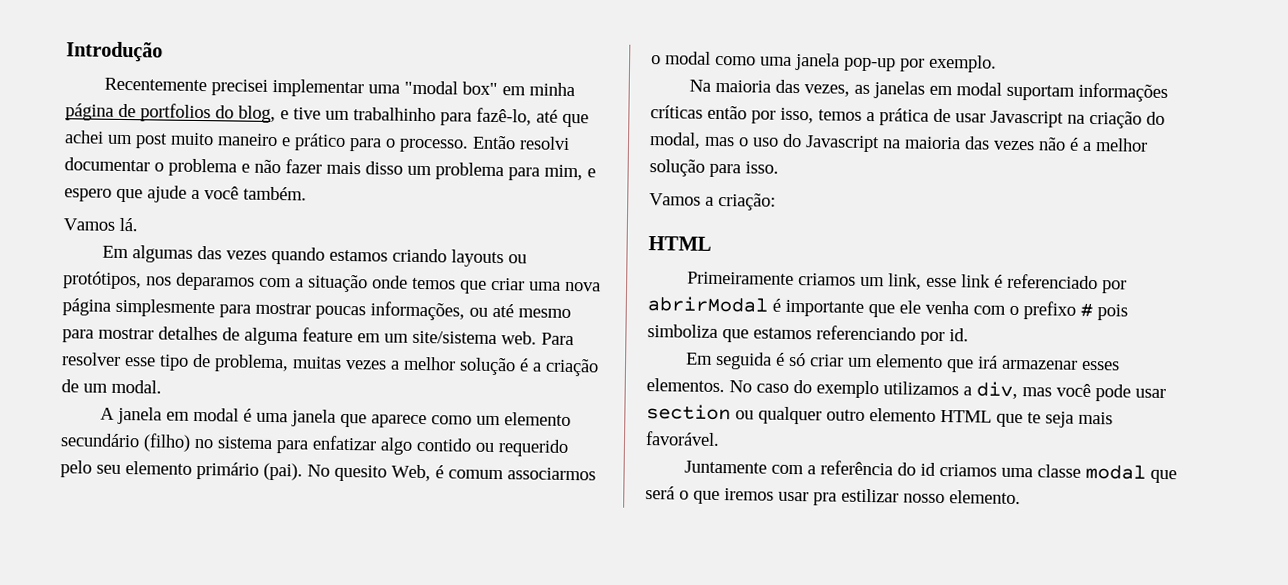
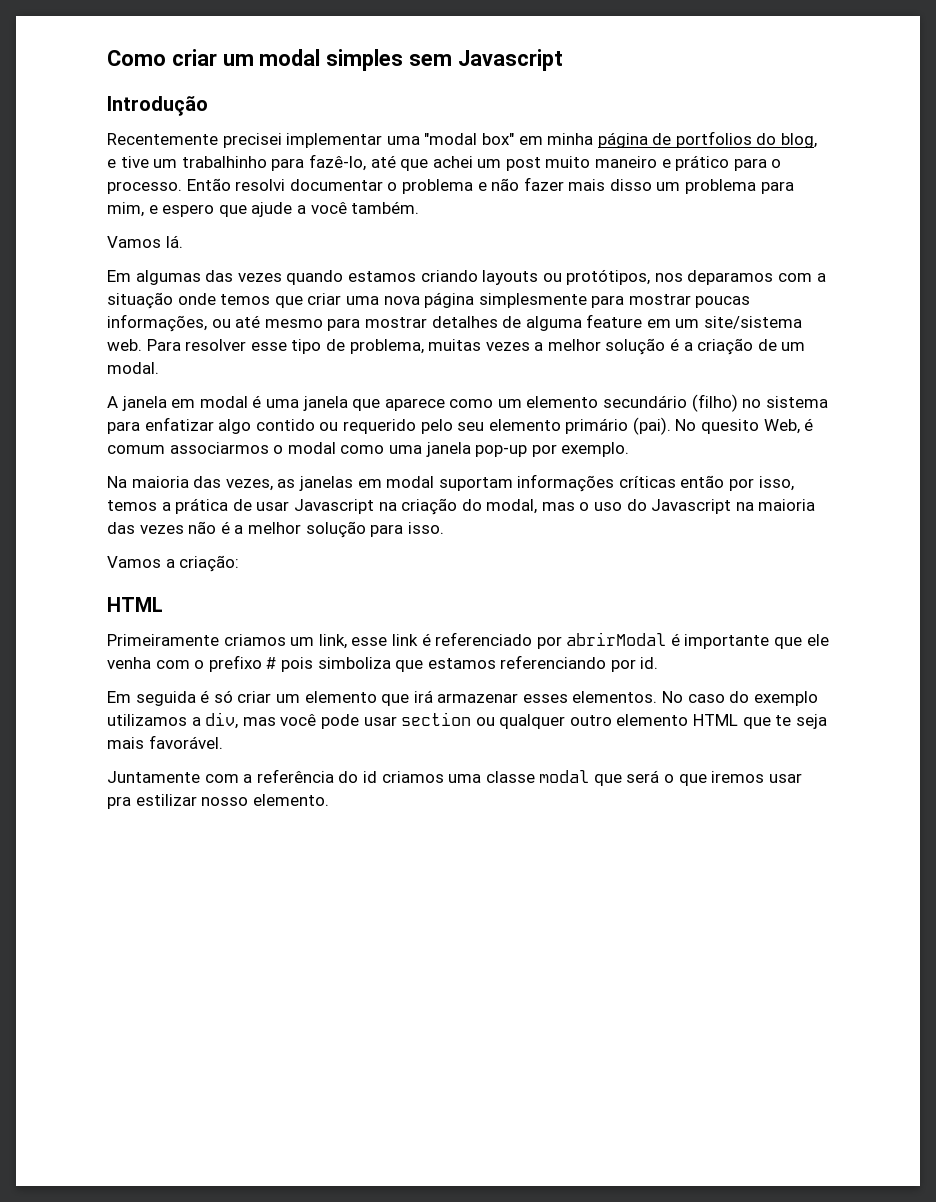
+ Como criar um modal simples sem Javascript

